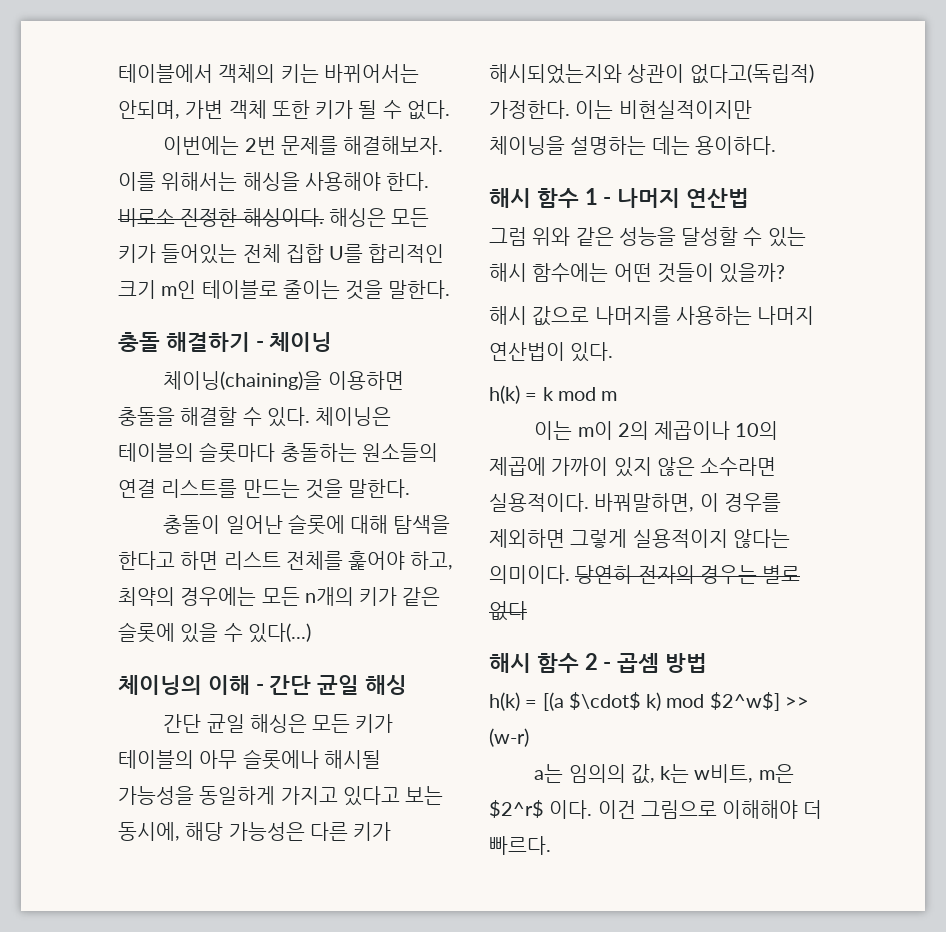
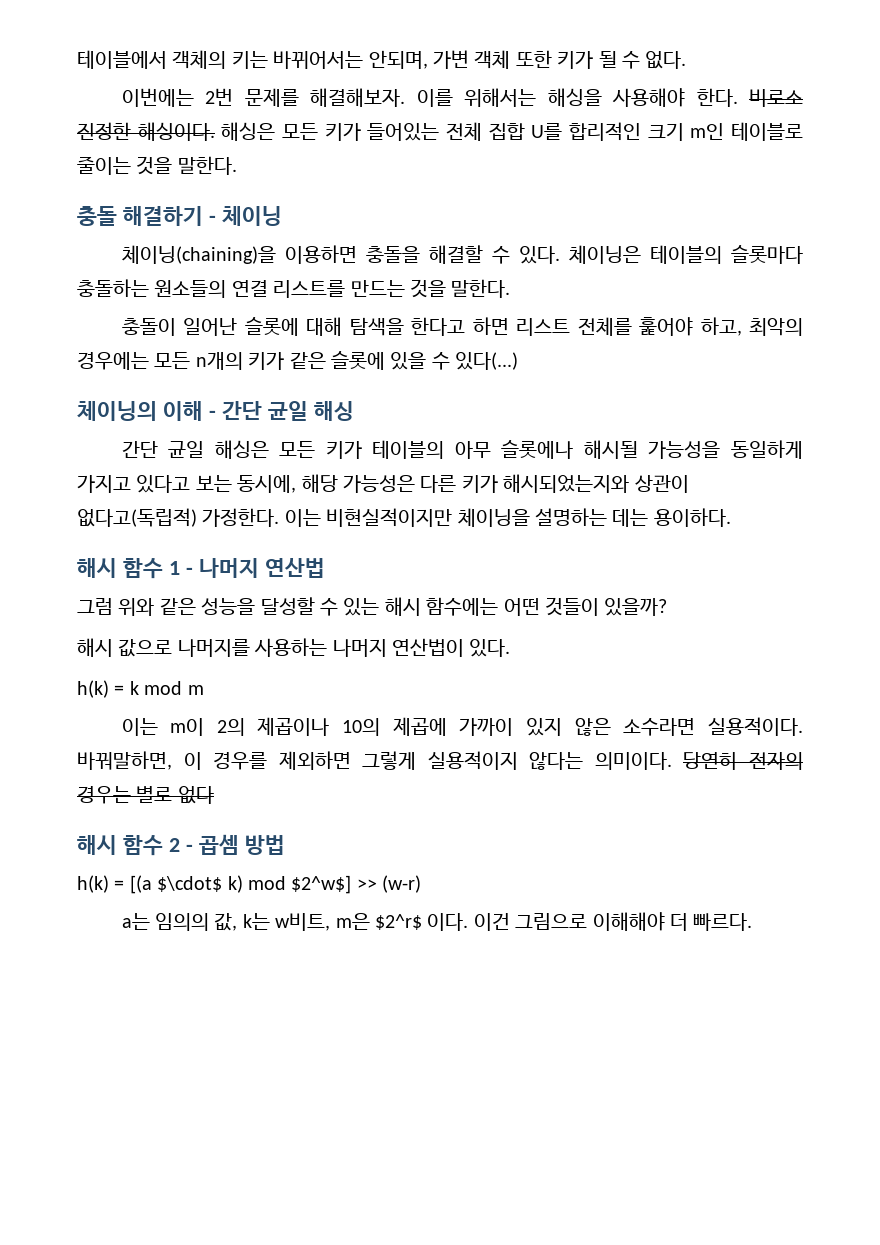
- 충돌이 일어난 슬롯에 대해 탐색을 한다고 하면 리스트 전체를 훑어야 하고, 최약의 경우에는 모든 n개의 키가 같은 슬롯에 있을 수 있다(...)
+ 충돌이 일어난 슬롯에 대해 탐색을 한다고 하면 리스트 전체를 훑어야 하고, 최악의 경우에는 모든 n개의 키가 같은 슬롯에 있을 수 있다(...)

